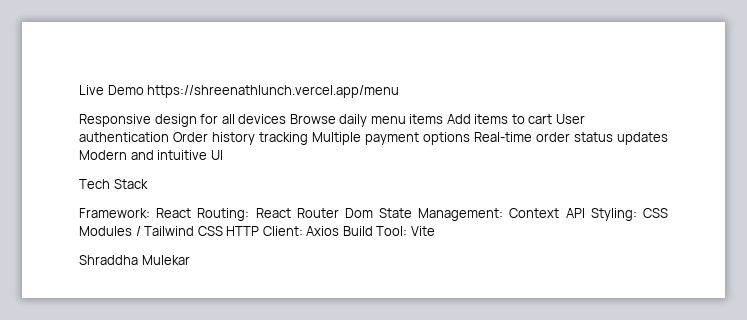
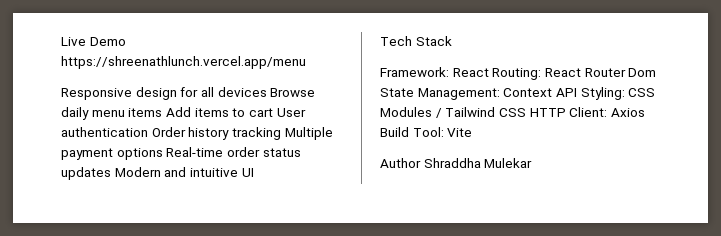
- Shraddha Mulekar
+ Author Shraddha Mulekar

